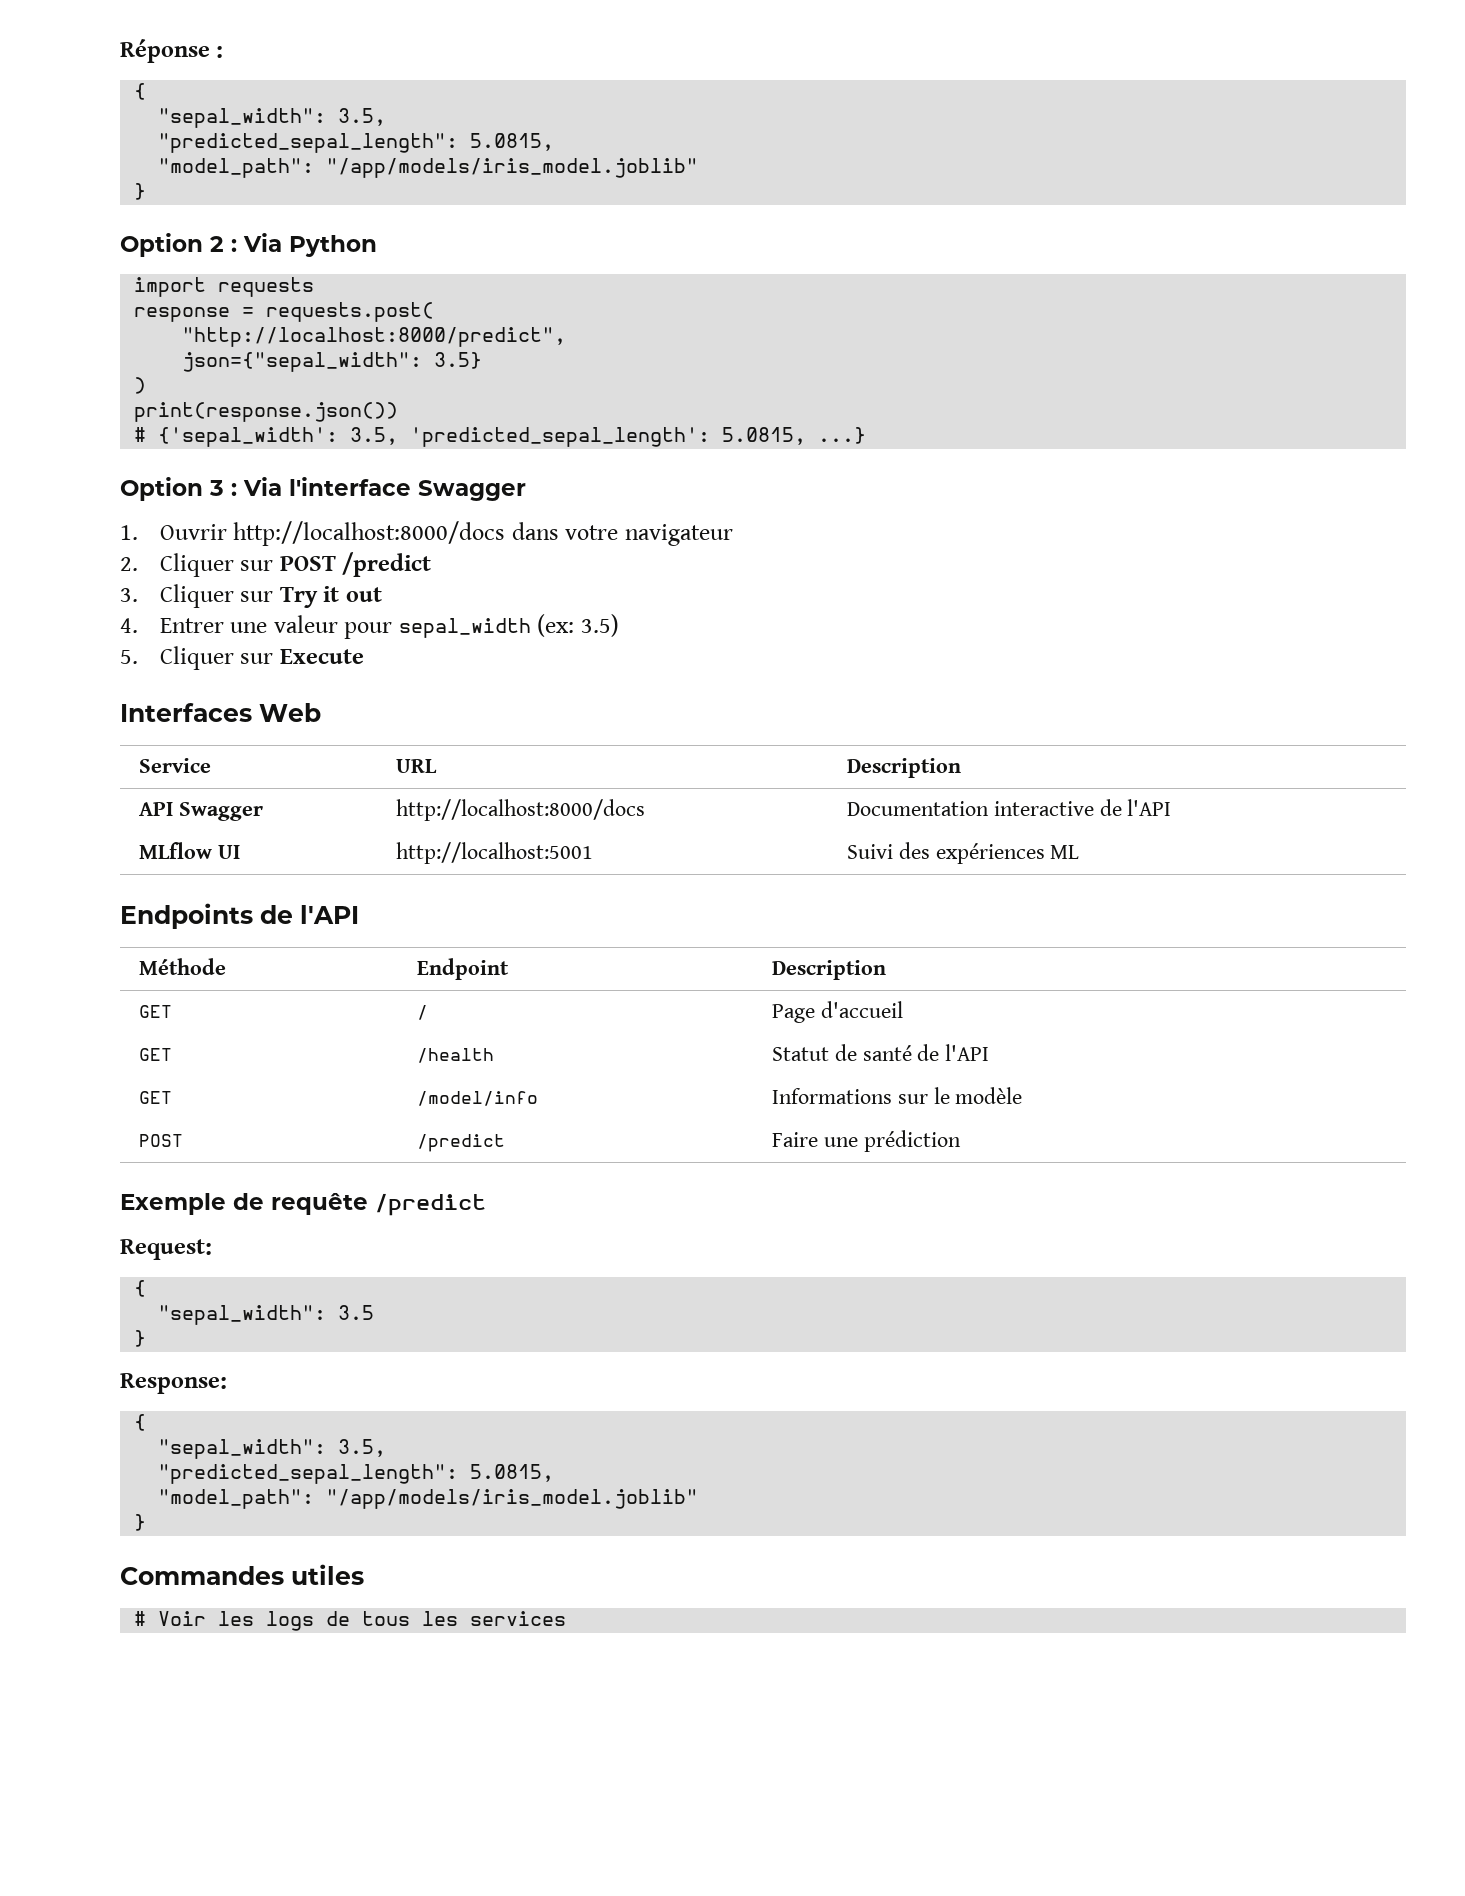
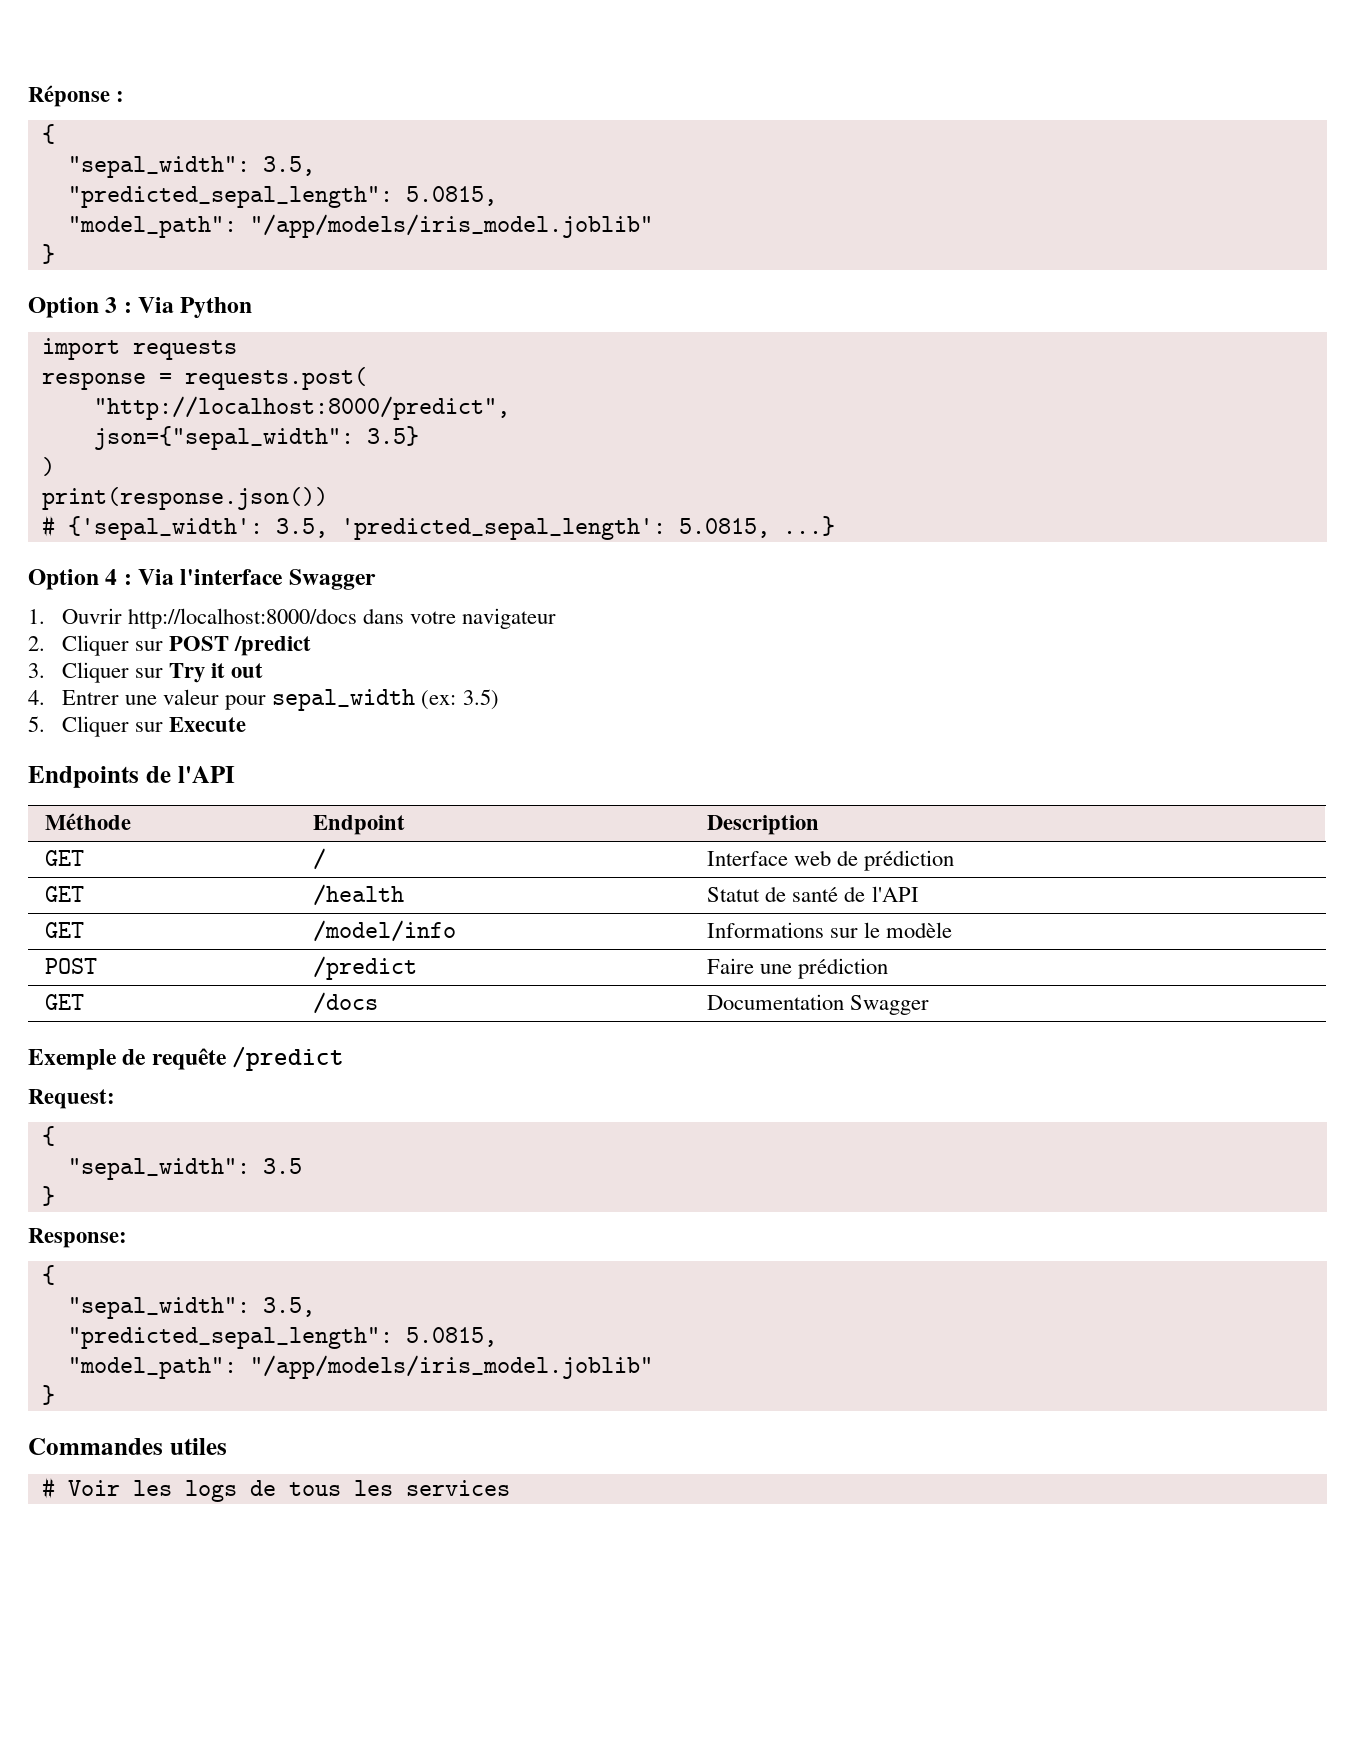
- Option 2 : Via Python
+ Option 3 : Via Python
- Option 3 : Via l'interface Swagger
+ Option 4 : Via l'interface Swagger
- Interfaces Web
- Service | URL | Description
- API Swagger | http://localhost:8000/docs | Documentation interactive de l'API
- MLflow UI | http://localhost:5001 | Suivi des expériences ML
- GET | / | Page d'accueil
+ GET | / | Interface web de prédiction
+ GET | /docs | Documentation Swagger

